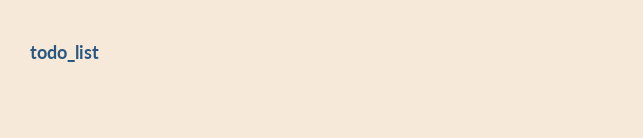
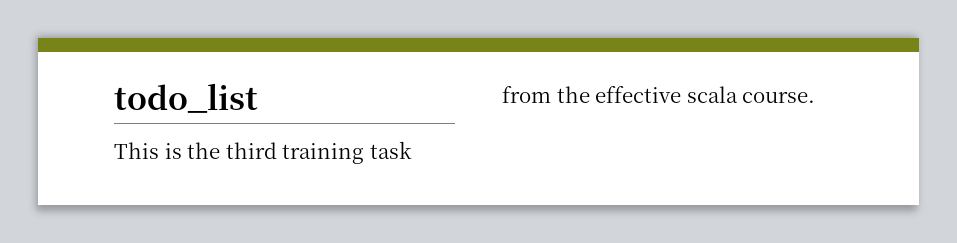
+ This is the third training task from the effective scala course.

